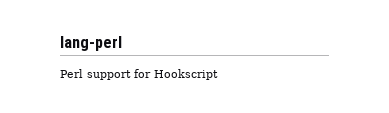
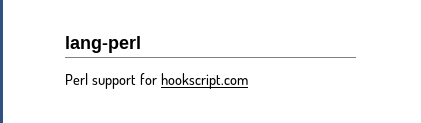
- Perl support for Hookscript
+ Perl support for hookscript.com

